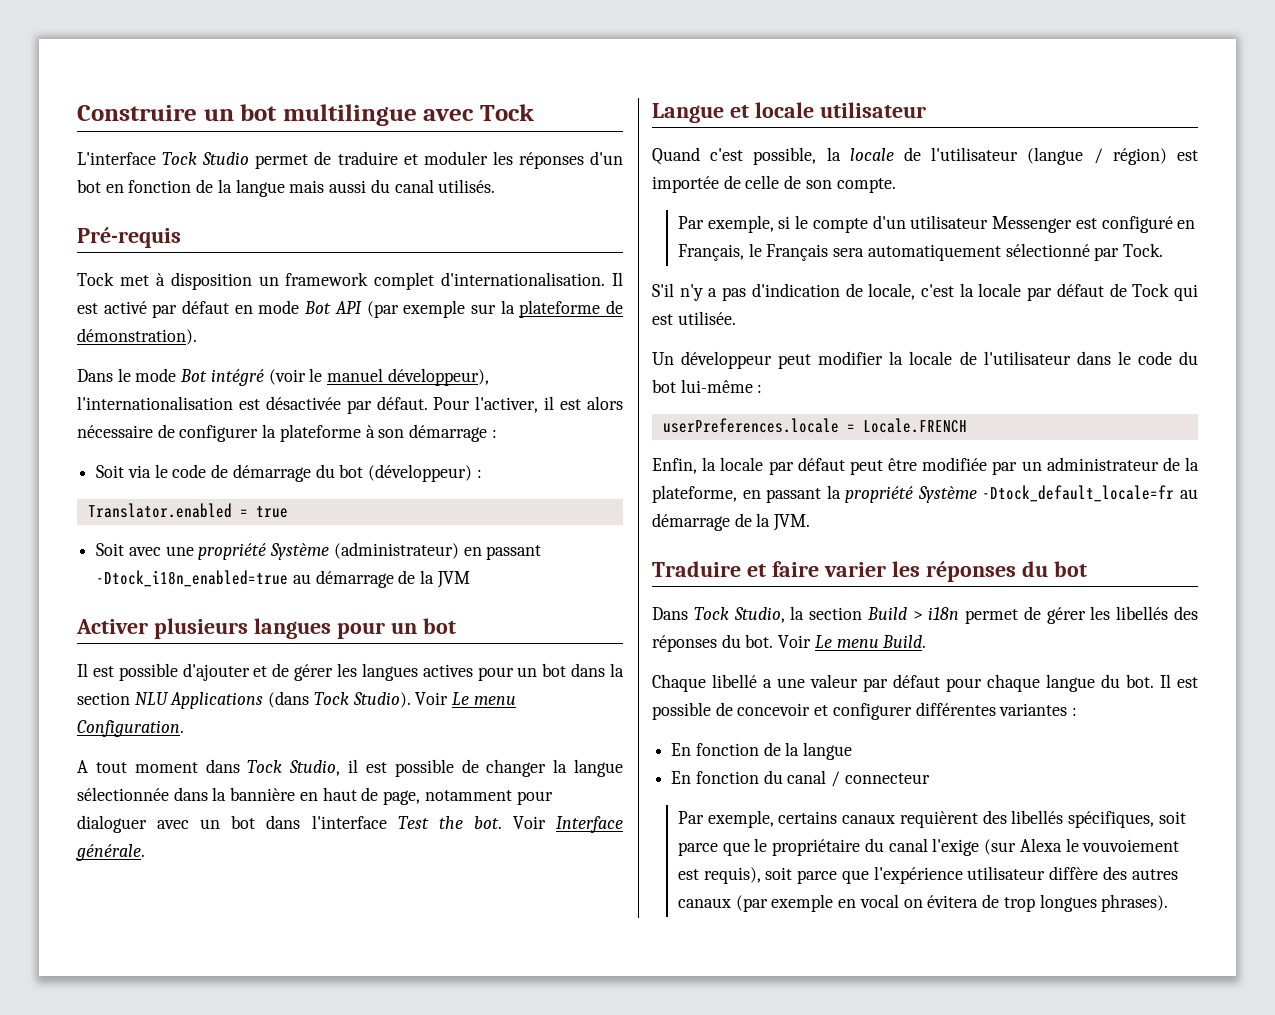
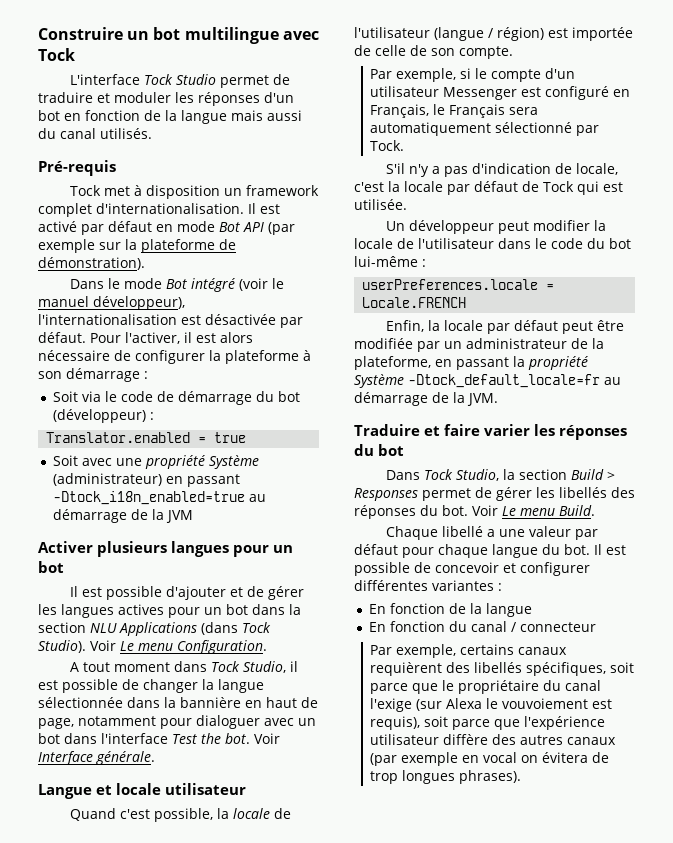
- Dans Tock Studio, la section Build > i18n permet de gérer les libellés des réponses du bot.
+ Dans Tock Studio, la section Build > Responses permet de gérer les libellés des réponses du bot.

